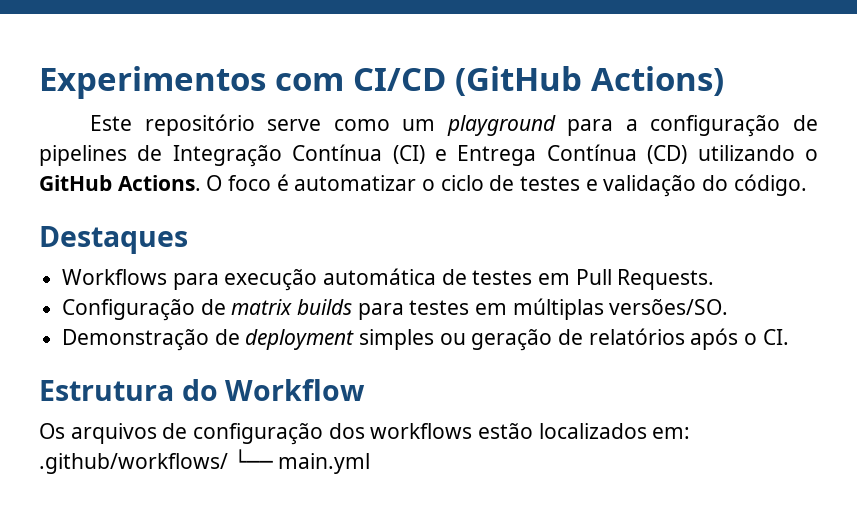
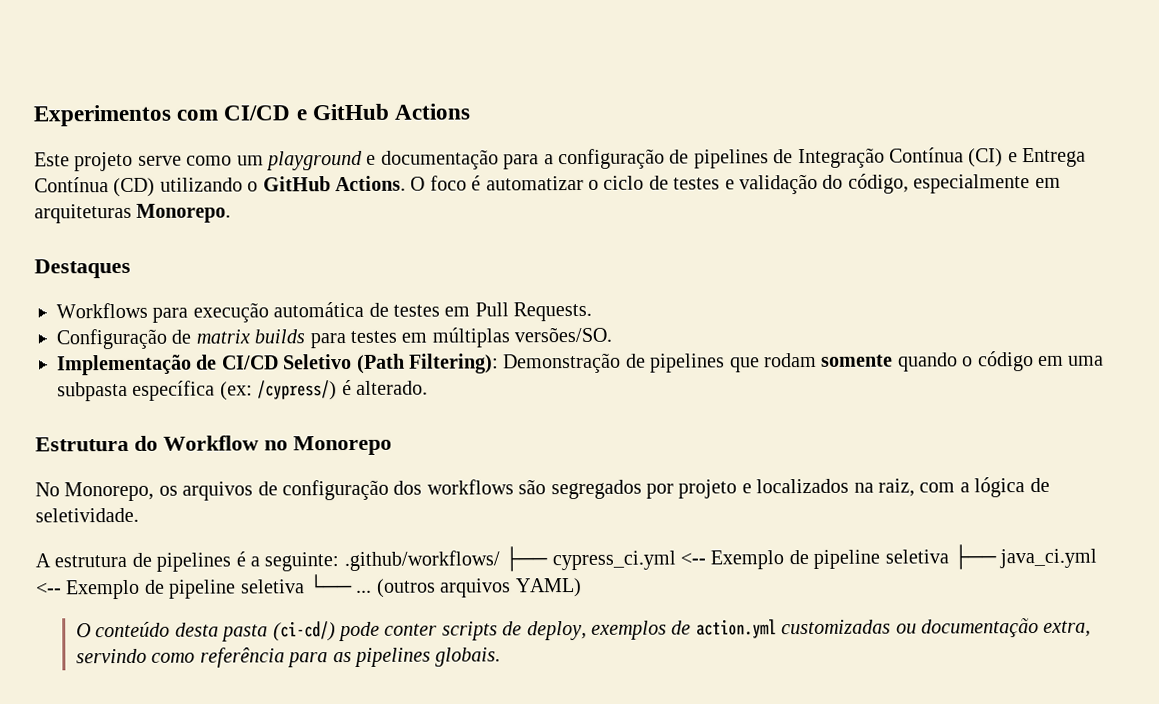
- Experimentos com CI/CD (GitHub Actions)
+ Experimentos com CI/CD e GitHub Actions
- Este repositório serve como um playground para a configuração de pipelines de Integração Contínua (CI) e Entrega Contínua (CD) utilizando o GitHub Actions.
+ Este projeto serve como um playground e documentação para a configuração de pipelines de Integração Contínua (CI) e Entrega Contínua (CD) utilizando o GitHub Actions.
- O foco é automatizar o ciclo de testes e validação do código.
+ O foco é automatizar o ciclo de testes e validação do código, especialmente em arquiteturas Monorepo.
- Demonstração de deployment simples ou geração de relatórios após o CI.
- Estrutura do Workflow
- Os arquivos de configuração dos workflows estão localizados em: .github/workflows/ └── main.yml
+ Implementação de CI/CD Seletivo (Path Filtering): Demonstração de pipelines que rodam somente quando o código em uma subpasta específica (ex: /cypress/) é alterado.
+ Estrutura do Workflow no Monorepo
+ No Monorepo, os arquivos de configuração dos workflows são segregados por projeto e localizados na raiz, com a lógica de seletividade.
+ A estrutura de pipelines é a seguinte: .github/workflows/ ├── cypress_ci.yml <-- Exemplo de pipeline seletiva ├── java_ci.yml <-- Exemplo de pipeline seletiva └── ... (outros arquivos YAML)
+ O conteúdo desta pasta (ci-cd/) pode conter scripts de deploy, exemplos de action.yml customizadas ou documentação extra, servindo como referência para as pipelines globais.

